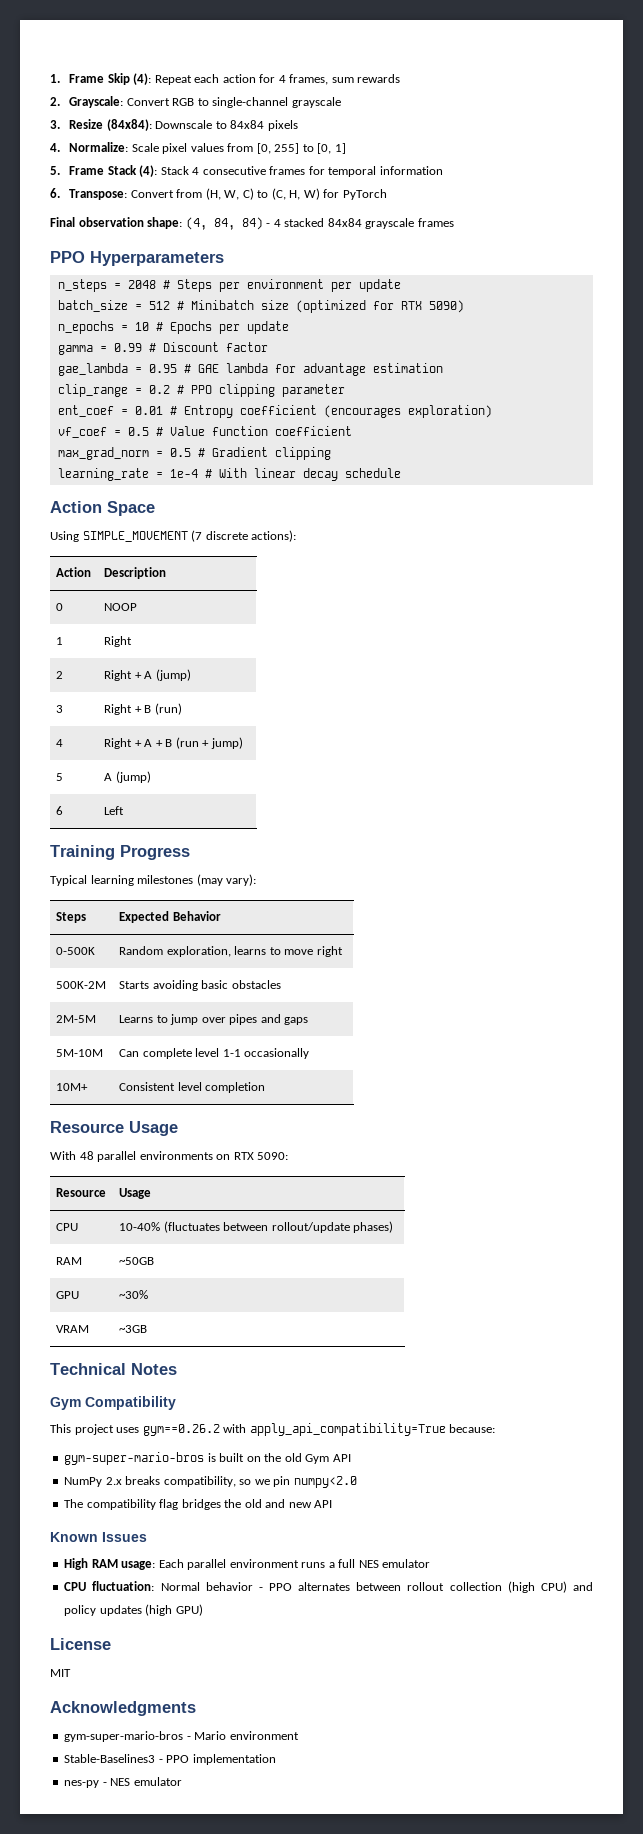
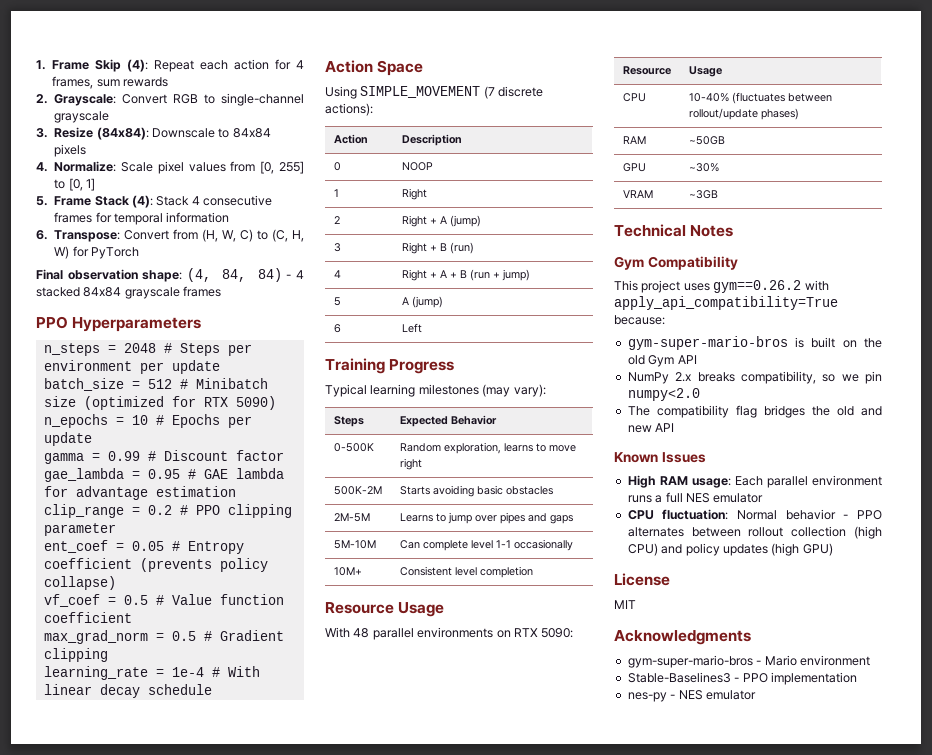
- ent_coef = 0.01 # Entropy coefficient (encourages exploration)
+ ent_coef = 0.05 # Entropy coefficient (prevents policy collapse)

